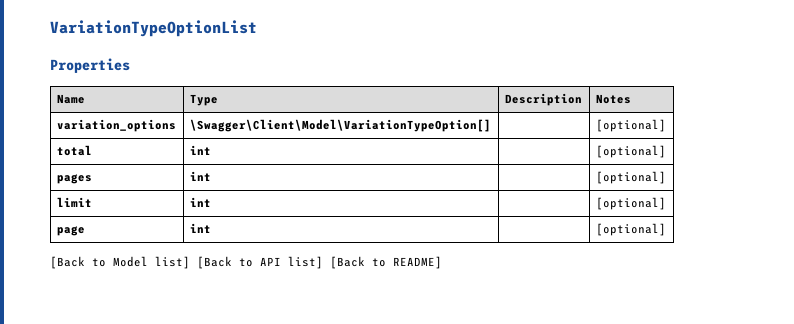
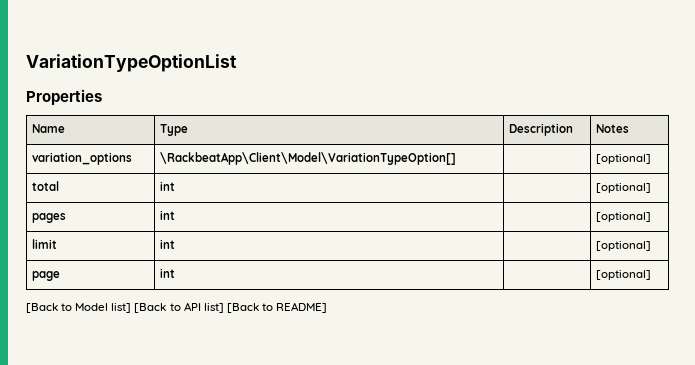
- variation_options | \Swagger\Client\Model\VariationTypeOption[] | | [optional]
+ variation_options | \RackbeatApp\Client\Model\VariationTypeOption[] | | [optional]

